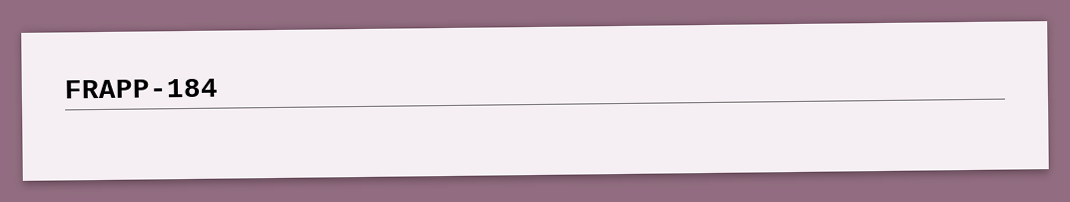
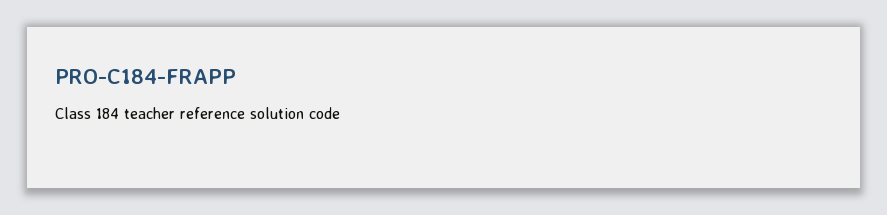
- FRAPP-184
+ PRO-C184-FRAPP
+ Class 184 teacher reference solution code

